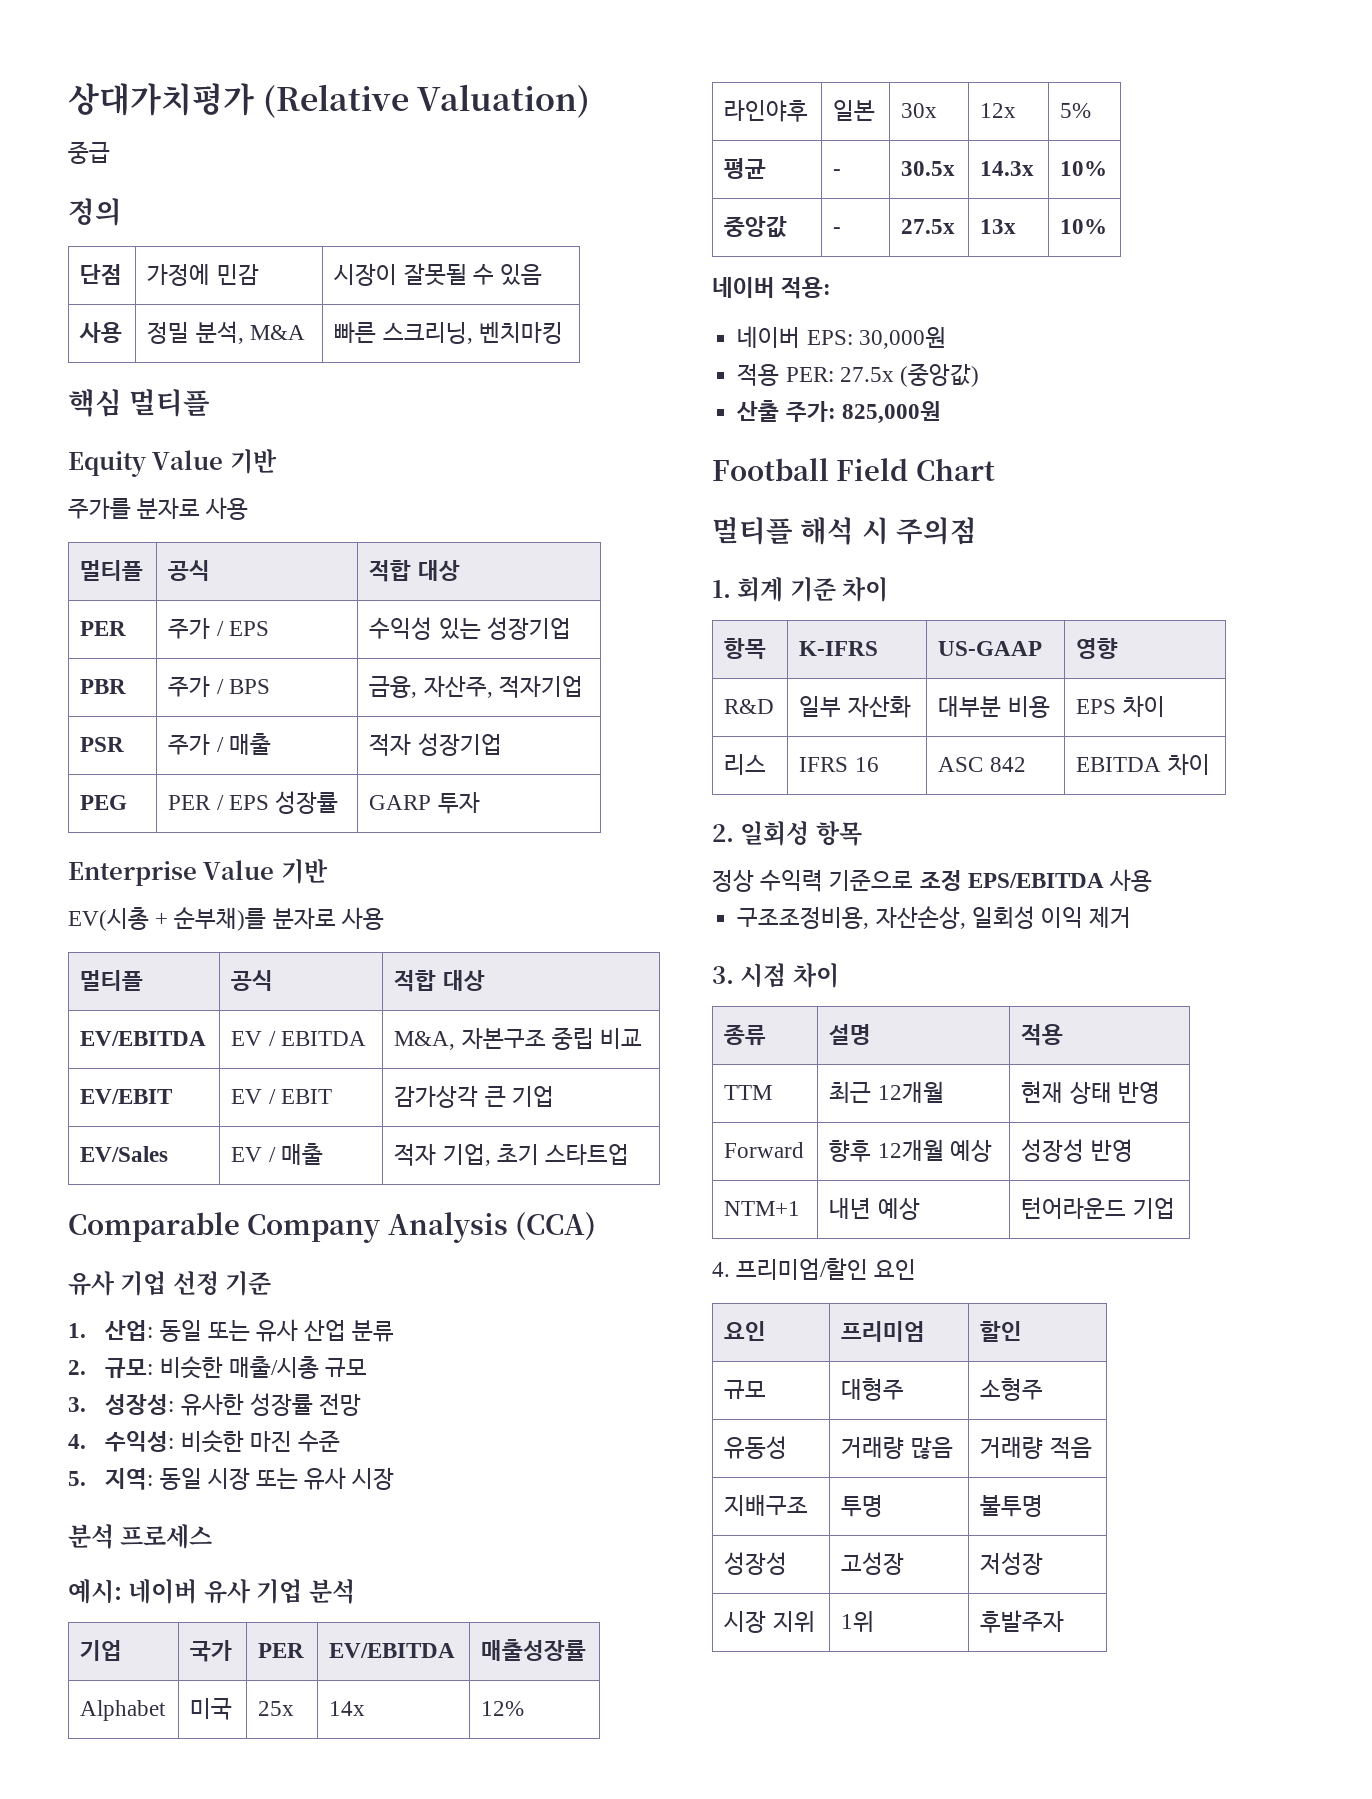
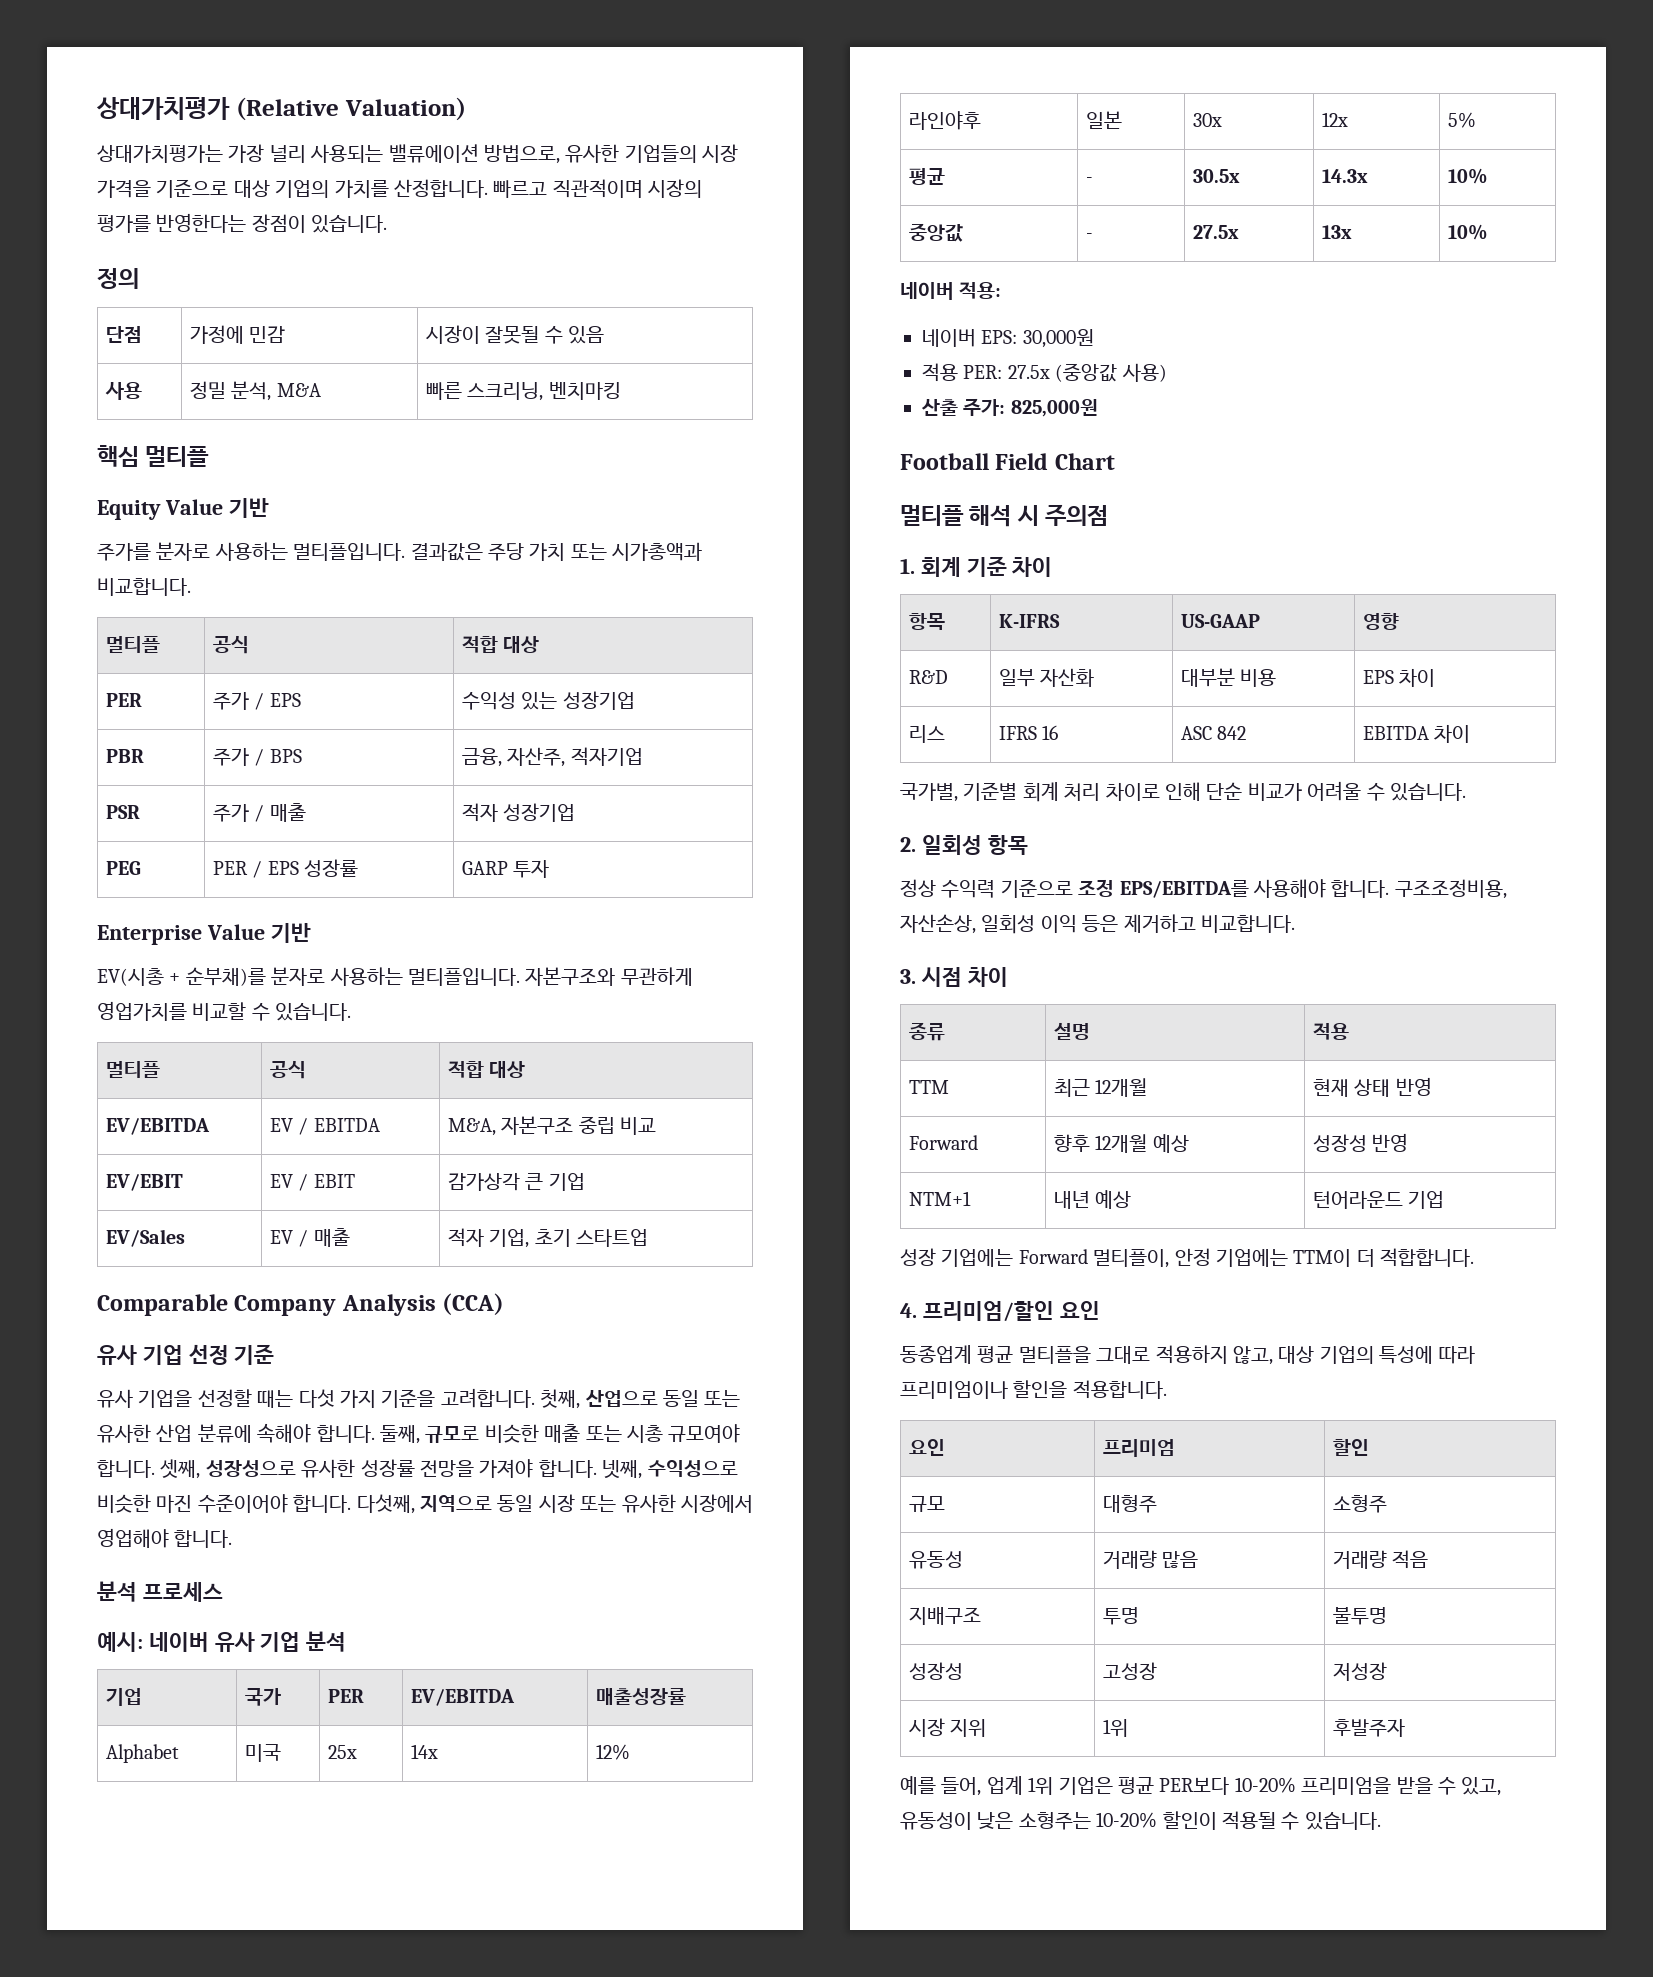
- 중급
+ 상대가치평가는 가장 널리 사용되는 밸류에이션 방법으로, 유사한 기업들의 시장 가격을 기준으로 대상 기업의 가치를 산정합니다. 빠르고 직관적이며 시장의 평가를 반영한다는 장점이 있습니다.
- 주가를 분자로 사용
+ 주가를 분자로 사용하는 멀티플입니다. 결과값은 주당 가치 또는 시가총액과 비교합니다.
- EV(시총 + 순부채)를 분자로 사용
+ EV(시총 + 순부채)를 분자로 사용하는 멀티플입니다. 자본구조와 무관하게 영업가치를 비교할 수 있습니다.
- 1. 산업: 동일 또는 유사 산업 분류
- 2. 규모: 비슷한 매출/시총 규모
- 3. 성장성: 유사한 성장률 전망
- 4. 수익성: 비슷한 마진 수준
- 5. 지역: 동일 시장 또는 유사 시장
+ 유사 기업을 선정할 때는 다섯 가지 기준을 고려합니다. 첫째, 산업으로 동일 또는 유사한 산업 분류에 속해야 합니다. 둘째, 규모로 비슷한 매출 또는 시총 규모여야 합니다. 셋째, 성장성으로 유사한 성장률 전망을 가져야 합니다. 넷째, 수익성으로 비슷한 마진 수준이어야 합니다. 다섯째, 지역으로 동일 시장 또는 유사한 시장에서 영업해야 합니다.
- 적용 PER: 27.5x (중앙값)
+ 적용 PER: 27.5x (중앙값 사용)
+ 국가별, 기준별 회계 처리 차이로 인해 단순 비교가 어려울 수 있습니다.
- 정상 수익력 기준으로 조정 EPS/EBITDA 사용
- 구조조정비용, 자산손상, 일회성 이익 제거
+ 정상 수익력 기준으로 조정 EPS/EBITDA를 사용해야 합니다. 구조조정비용, 자산손상, 일회성 이익 등은 제거하고 비교합니다.
+ 성장 기업에는 Forward 멀티플이, 안정 기업에는 TTM이 더 적합합니다.
  4. 프리미엄/할인 요인
+ 동종업계 평균 멀티플을 그대로 적용하지 않고, 대상 기업의 특성에 따라 프리미엄이나 할인을 적용합니다.
+ 예를 들어, 업계 1위 기업은 평균 PER보다 10-20% 프리미엄을 받을 수 있고, 유동성이 낮은 소형주는 10-20% 할인이 적용될 수 있습니다.

